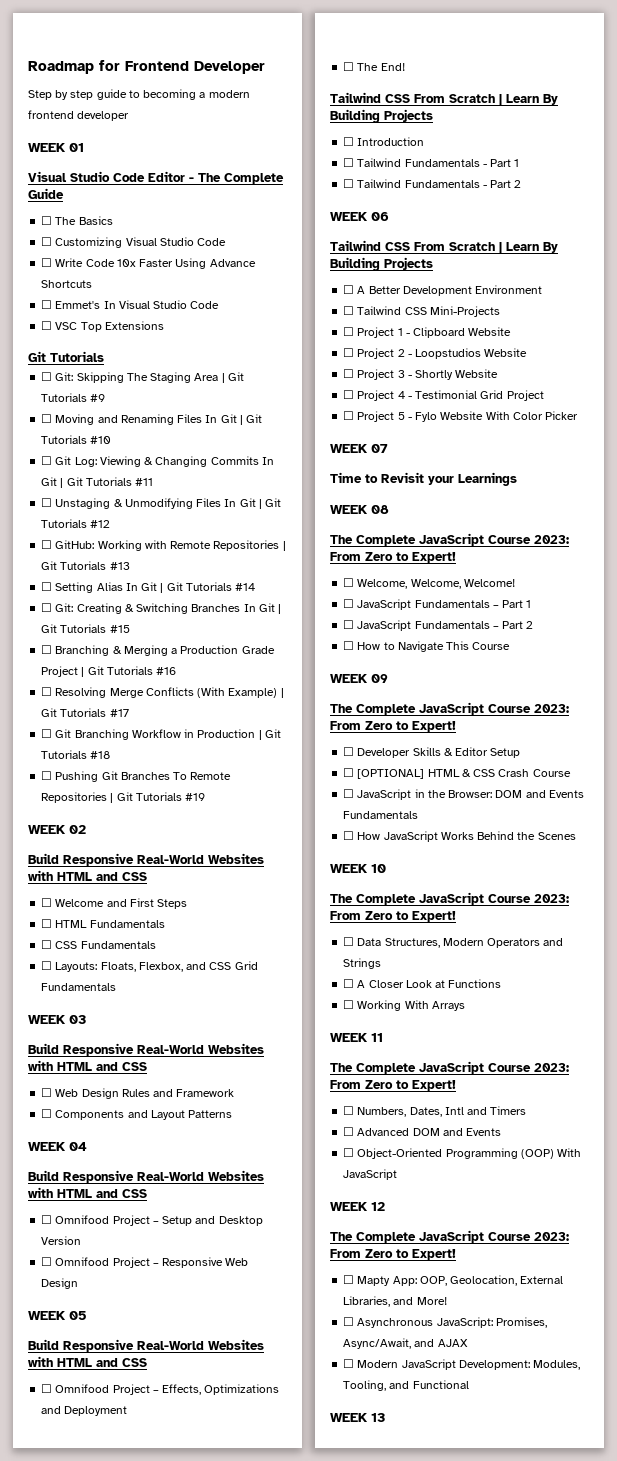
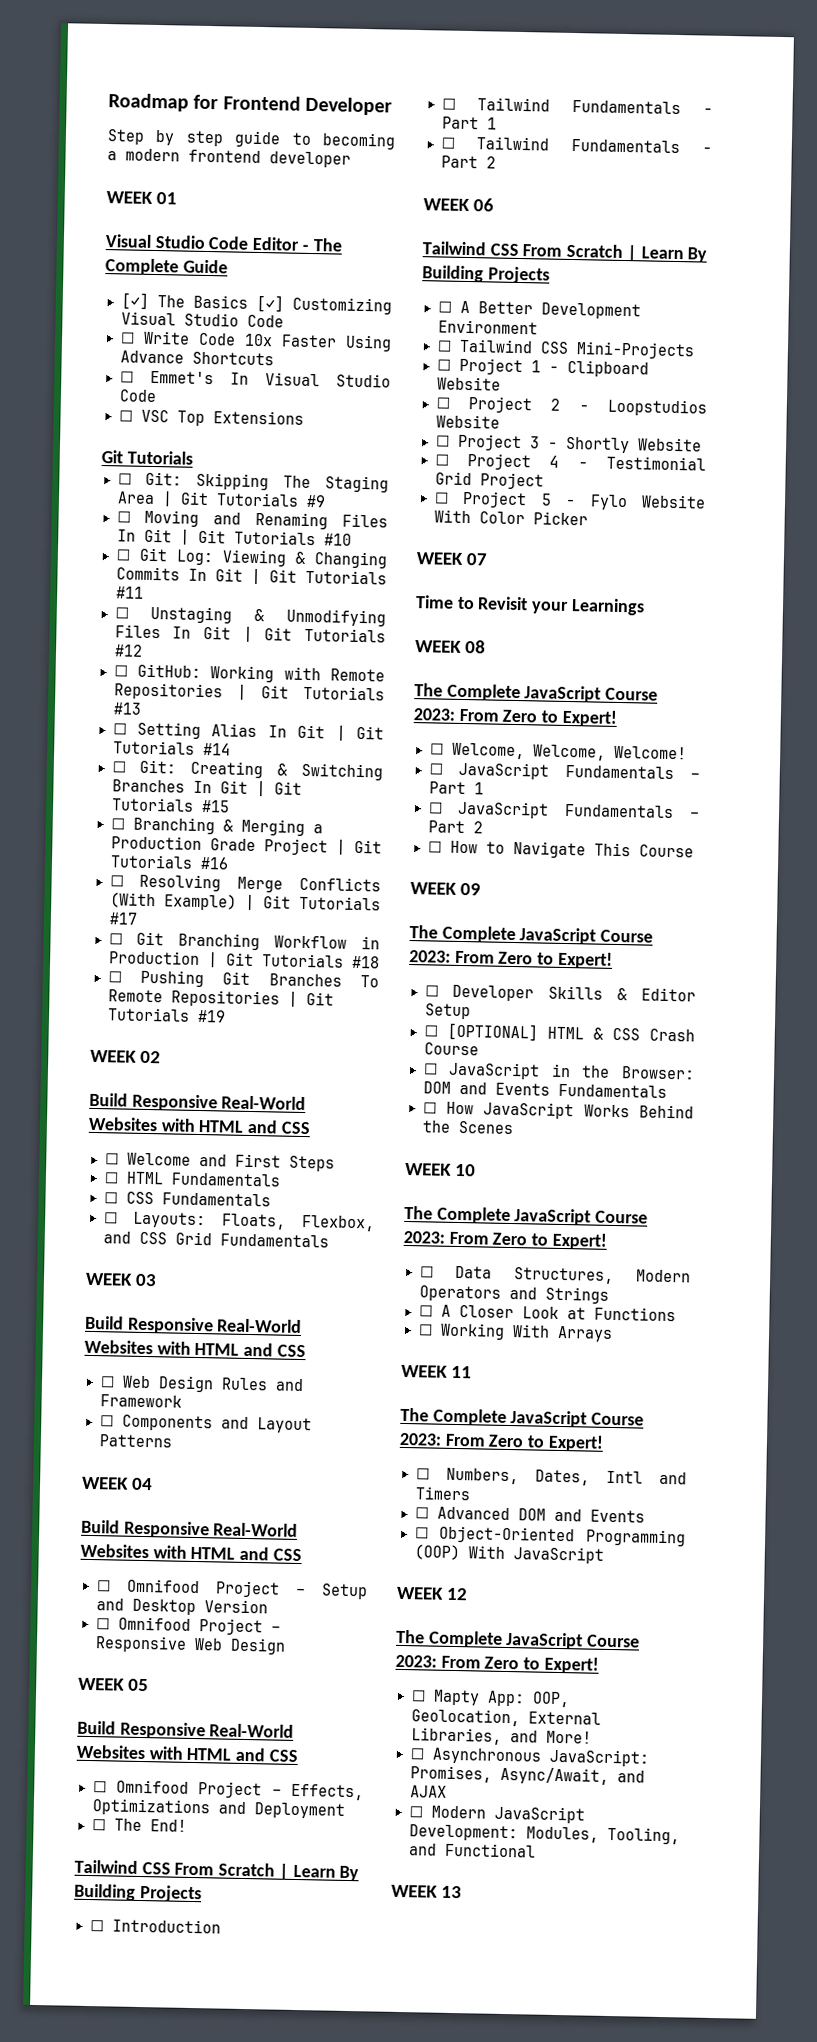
- ☐ The Basics
- ☐ Customizing Visual Studio Code
+ [✓] The Basics [✓] Customizing Visual Studio Code

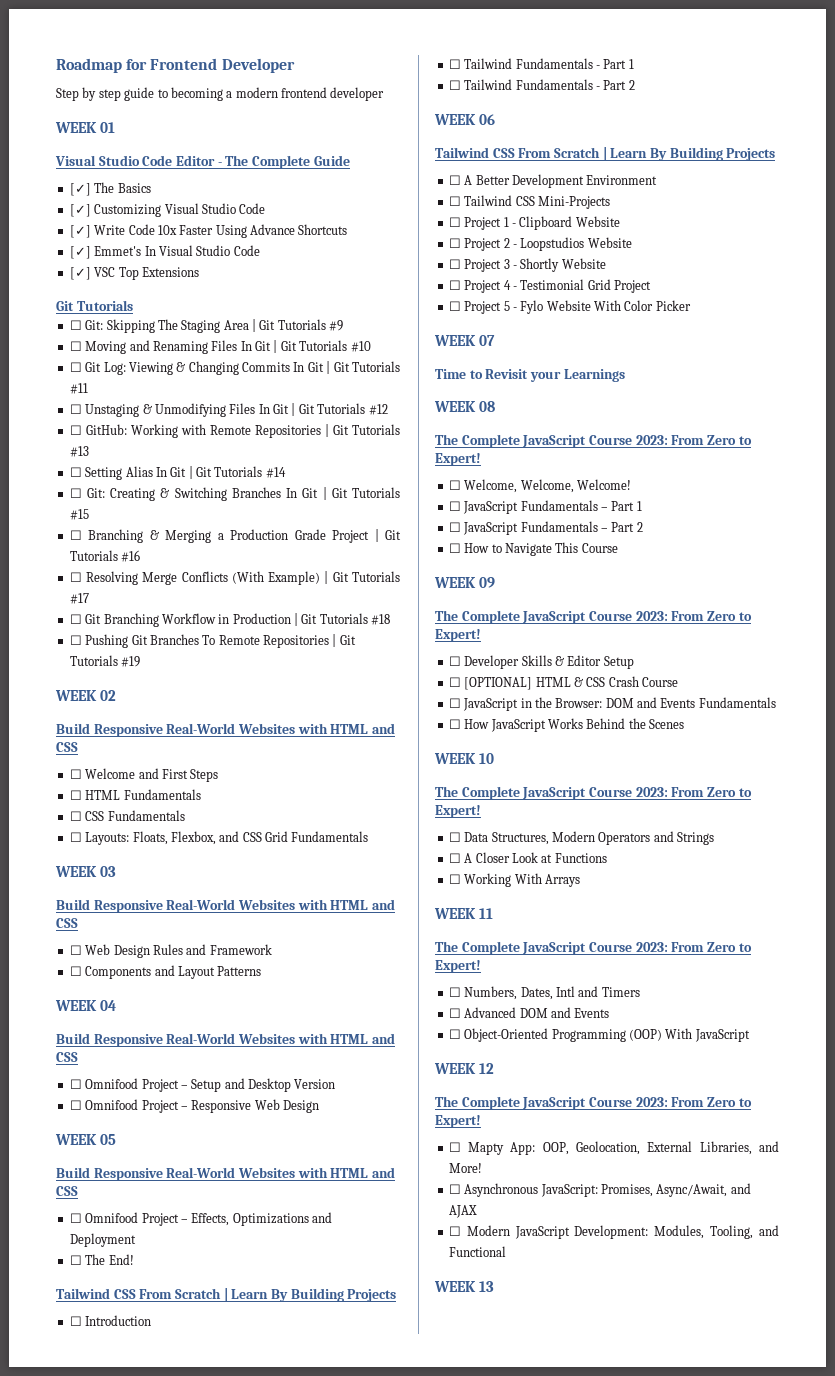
- [✓] The Basics [✓] Customizing Visual Studio Code
+ [✓] The Basics
+ [✓] Customizing Visual Studio Code
- ☐ Write Code 10x Faster Using Advance Shortcuts
+ [✓] Write Code 10x Faster Using Advance Shortcuts
- ☐ Emmet's In Visual Studio Code
+ [✓] Emmet's In Visual Studio Code
- ☐ VSC Top Extensions
+ [✓] VSC Top Extensions

